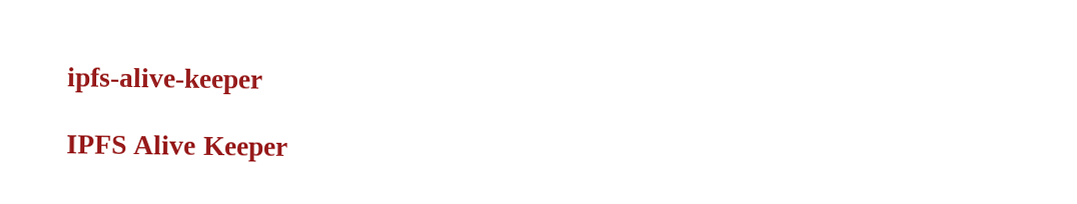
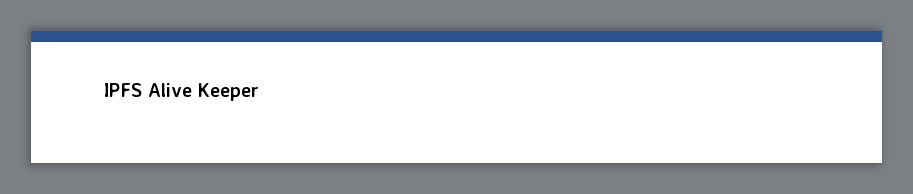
- ipfs-alive-keeper

